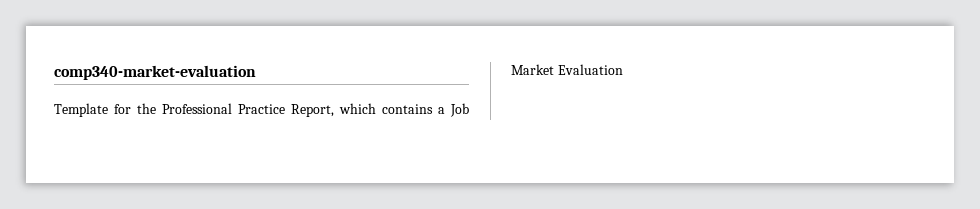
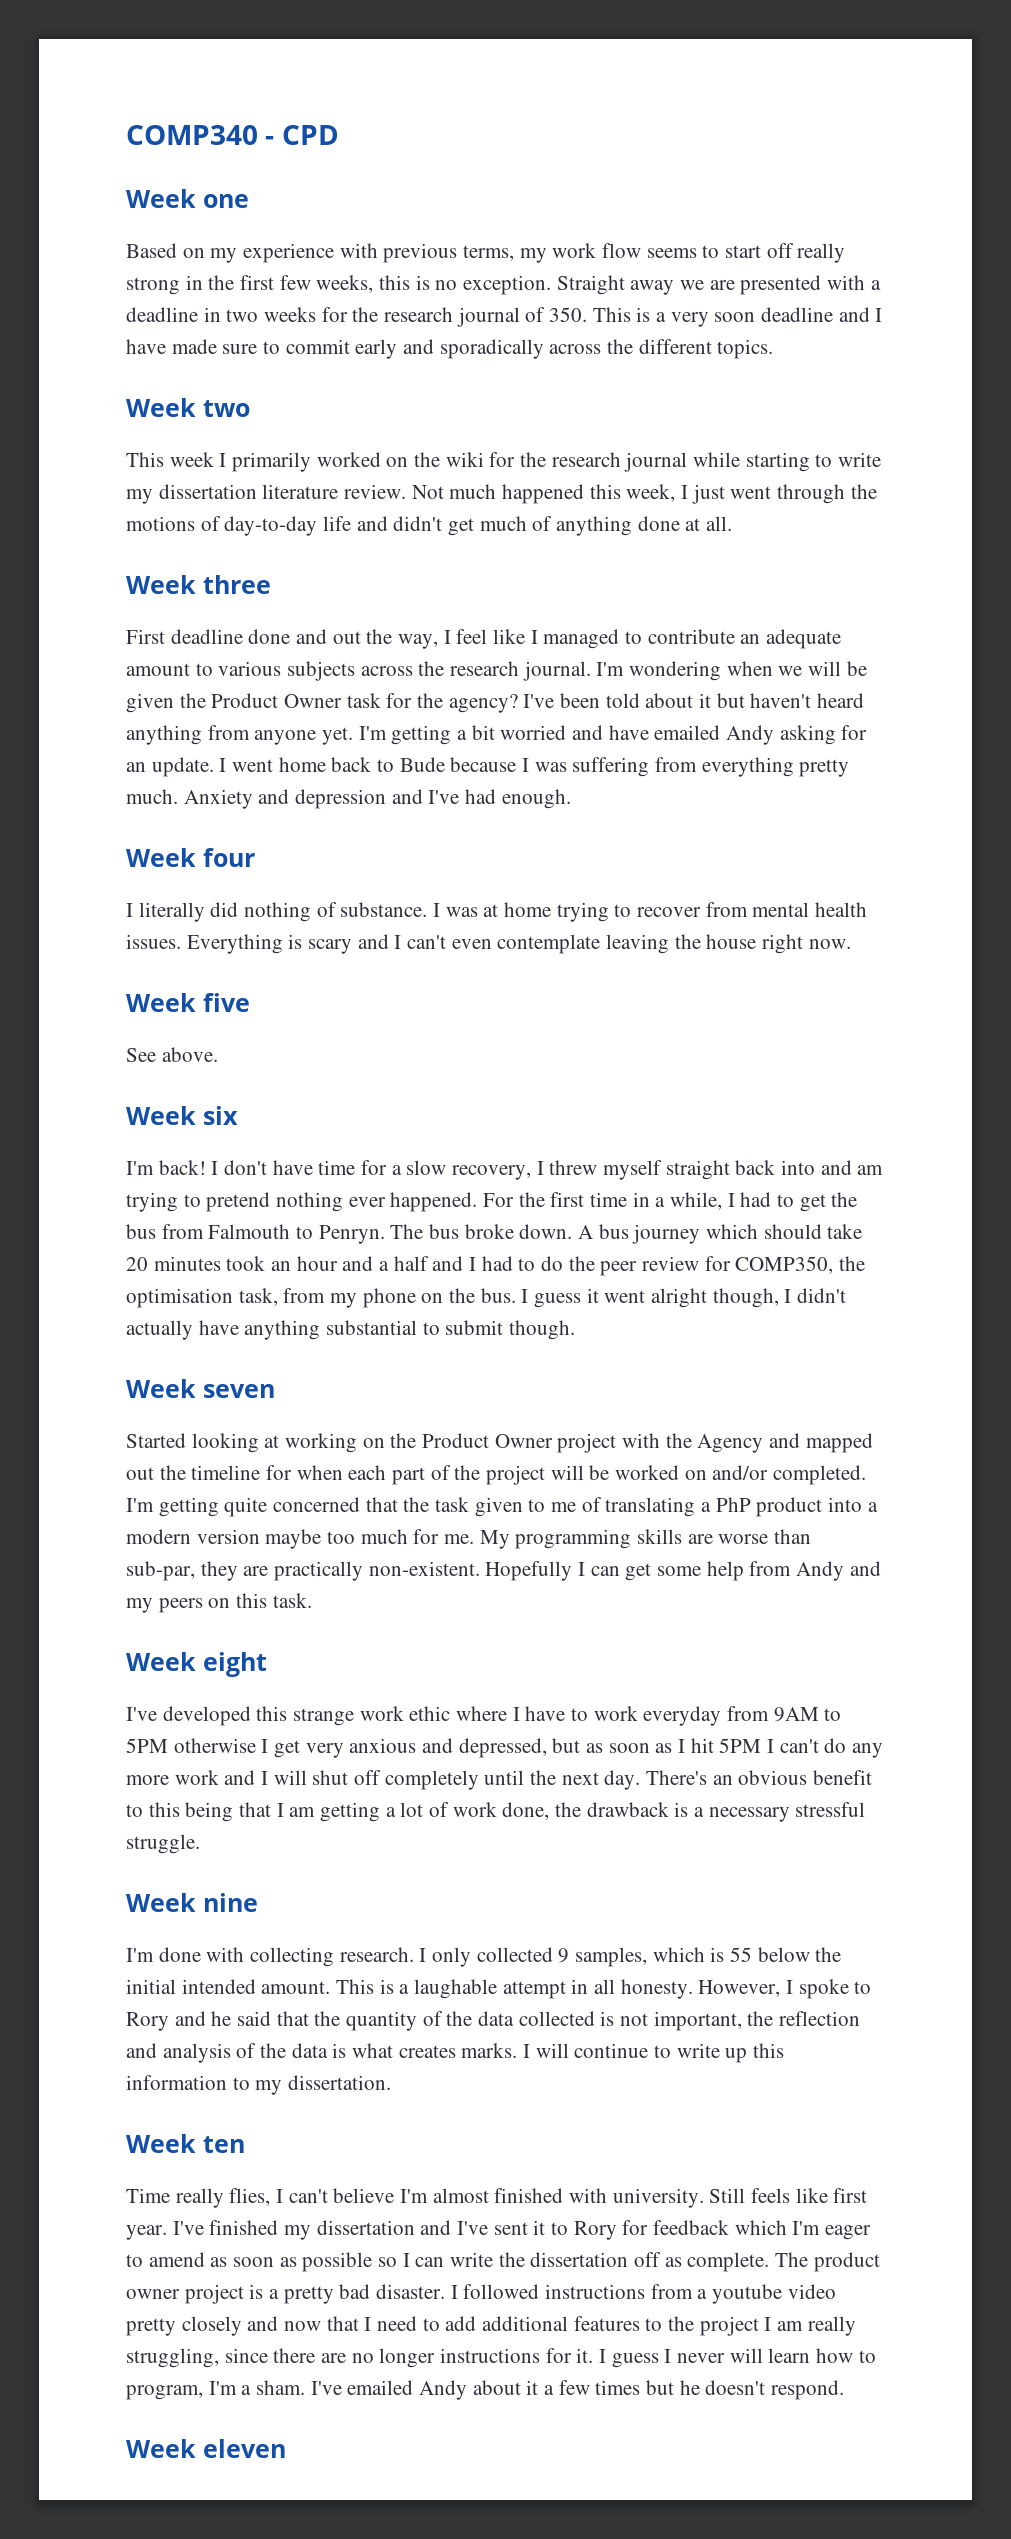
- comp340-market-evaluation
- Template for the Professional Practice Report, which contains a Job Market Evaluation
+ COMP340 - CPD
+ Week one
+ Based on my experience with previous terms, my work flow seems to start off really strong in the first few weeks, this is no exception. Straight away we are presented with a deadline in two weeks for the research journal of 350. This is a very soon deadline and I have made sure to commit early and sporadically across the different topics.
+ Week two
+ This week I primarily worked on the wiki for the research journal while starting to write my dissertation literature review. Not much happened this week, I just went through the motions of day-to-day life and didn't get much of anything done at all.
+ Week three
+ First deadline done and out the way, I feel like I managed to contribute an adequate amount to various subjects across the research journal. I'm wondering when we will be given the Product Owner task for the agency? I've been told about it but haven't heard anything from anyone yet. I'm getting a bit worried and have emailed Andy asking for an update. I went home back to Bude because I was suffering from everything pretty much. Anxiety and depression and I've had enough.
+ Week four
+ I literally did nothing of substance. I was at home trying to recover from mental health issues. Everything is scary and I can't even contemplate leaving the house right now.
+ Week five
+ See above.
+ Week six
+ I'm back! I don't have time for a slow recovery, I threw myself straight back into and am trying to pretend nothing ever happened. For the first time in a while, I had to get the bus from Falmouth to Penryn. The bus broke down. A bus journey which should take 20 minutes took an hour and a half and I had to do the peer review for COMP350, the optimisation task, from my phone on the bus. I guess it went alright though, I didn't actually have anything substantial to submit though.
+ Week seven
+ Started looking at working on the Product Owner project with the Agency and mapped out the timeline for when each part of the project will be worked on and/or completed. I'm getting quite concerned that the task given to me of translating a PhP product into a modern version maybe too much for me. My programming skills are worse than sub-par, they are practically non-existent. Hopefully I can get some help from Andy and my peers on this task.
+ Week eight
+ I've developed this strange work ethic where I have to work everyday from 9AM to 5PM otherwise I get very anxious and depressed, but as soon as I hit 5PM I can't do any more work and I will shut off completely until the next day. There's an obvious benefit to this being that I am getting a lot of work done, the drawback is a necessary stressful struggle.
+ Week nine
+ I'm done with collecting research. I only collected 9 samples, which is 55 below the initial intended amount. This is a laughable attempt in all honesty. However, I spoke to Rory and he said that the quantity of the data collected is not important, the reflection and analysis of the data is what creates marks. I will continue to write up this information to my dissertation.
+ Week ten
+ Time really flies, I can't believe I'm almost finished with university. Still feels like first year. I've finished my dissertation and I've sent it to Rory for feedback which I'm eager to amend as soon as possible so I can write the dissertation off as complete. The product owner project is a pretty bad disaster. I followed instructions from a youtube video pretty closely and now that I need to add additional features to the project I am really struggling, since there are no longer instructions for it. I guess I never will learn how to program, I'm a sham. I've emailed Andy about it a few times but he doesn't respond.
+ Week eleven

